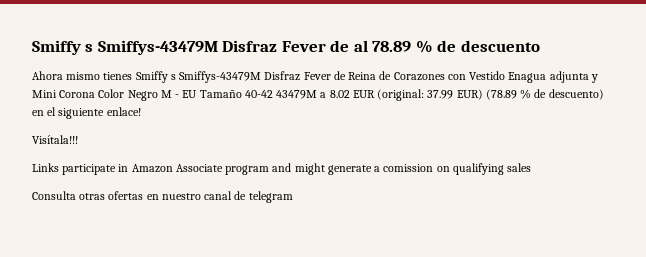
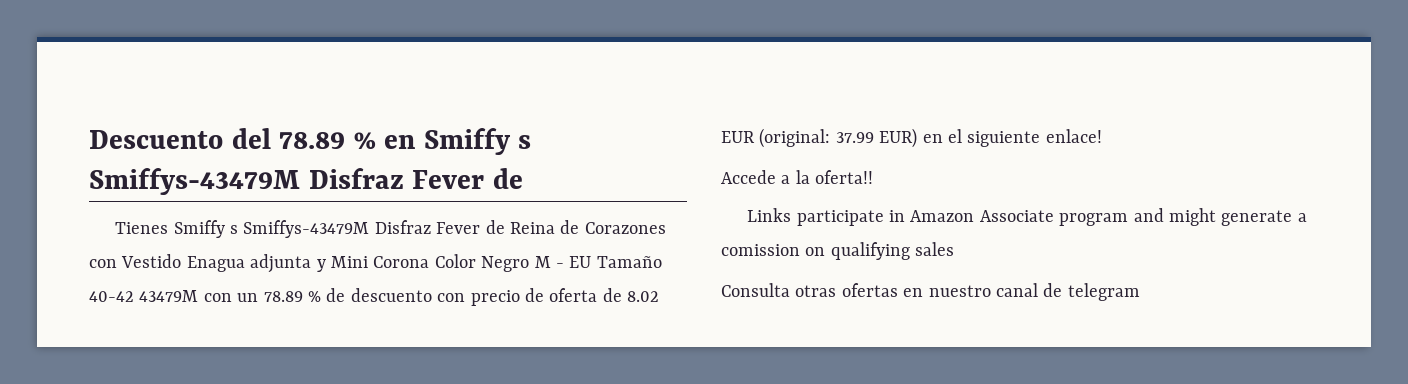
- Smiffy s Smiffys-43479M Disfraz Fever de al 78.89 % de descuento
- Ahora mismo tienes Smiffy s Smiffys-43479M Disfraz Fever de Reina de Corazones con Vestido Enagua adjunta y Mini Corona Color Negro M - EU Tamaño 40-42 43479M a 8.02 EUR (original: 37.99 EUR) (78.89 % de descuento) en el siguiente enlace!
+ Descuento del 78.89 % en Smiffy s Smiffys-43479M Disfraz Fever de
+ Tienes Smiffy s Smiffys-43479M Disfraz Fever de Reina de Corazones con Vestido Enagua adjunta y Mini Corona Color Negro M - EU Tamaño 40-42 43479M con un 78.89 % de descuento con precio de oferta de 8.02 EUR (original: 37.99 EUR) en el siguiente enlace!
- Visítala!!!
+ Accede a la oferta!!

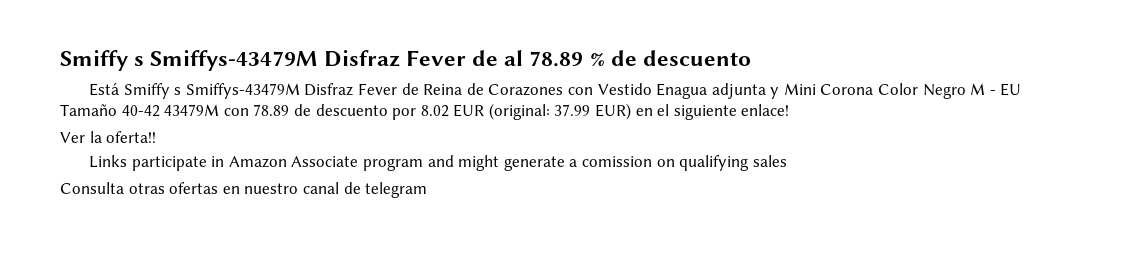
- Descuento del 78.89 % en Smiffy s Smiffys-43479M Disfraz Fever de
- Tienes Smiffy s Smiffys-43479M Disfraz Fever de Reina de Corazones con Vestido Enagua adjunta y Mini Corona Color Negro M - EU Tamaño 40-42 43479M con un 78.89 % de descuento con precio de oferta de 8.02 EUR (original: 37.99 EUR) en el siguiente enlace!
+ Smiffy s Smiffys-43479M Disfraz Fever de al 78.89 % de descuento
+ Está Smiffy s Smiffys-43479M Disfraz Fever de Reina de Corazones con Vestido Enagua adjunta y Mini Corona Color Negro M - EU Tamaño 40-42 43479M con 78.89 de descuento por 8.02 EUR (original: 37.99 EUR) en el siguiente enlace!
- Accede a la oferta!!
+ Ver la oferta!!

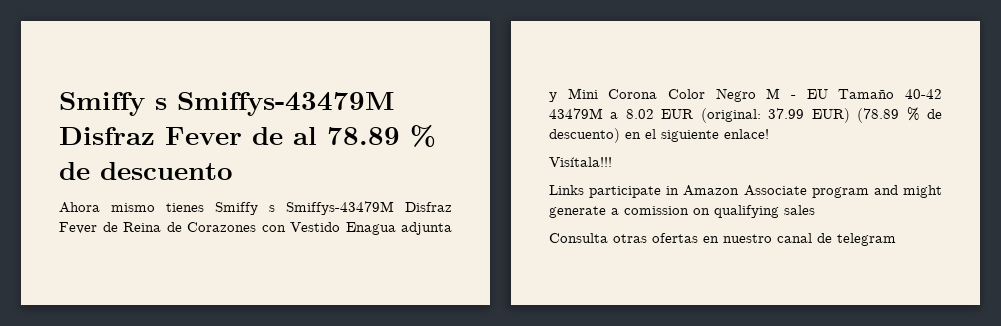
- Está Smiffy s Smiffys-43479M Disfraz Fever de Reina de Corazones con Vestido Enagua adjunta y Mini Corona Color Negro M - EU Tamaño 40-42 43479M con 78.89 de descuento por 8.02 EUR (original: 37.99 EUR) en el siguiente enlace!
+ Ahora mismo tienes Smiffy s Smiffys-43479M Disfraz Fever de Reina de Corazones con Vestido Enagua adjunta y Mini Corona Color Negro M - EU Tamaño 40-42 43479M a 8.02 EUR (original: 37.99 EUR) (78.89 % de descuento) en el siguiente enlace!
- Ver la oferta!!
+ Visítala!!!

